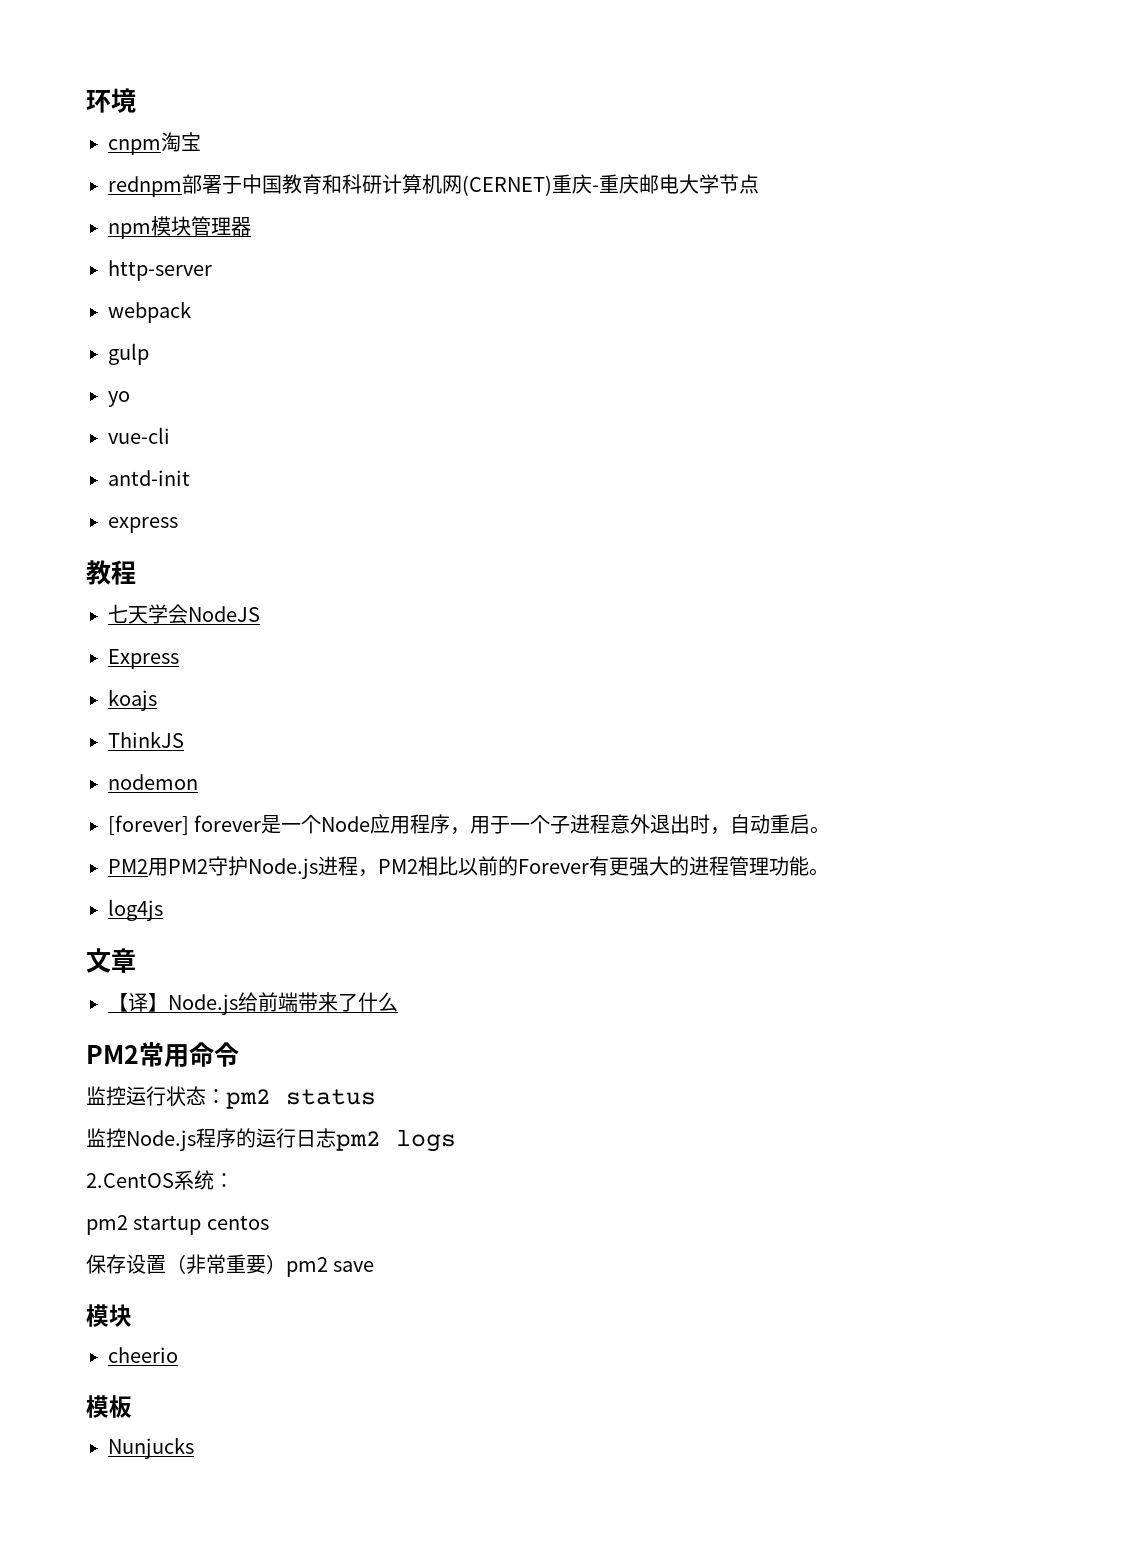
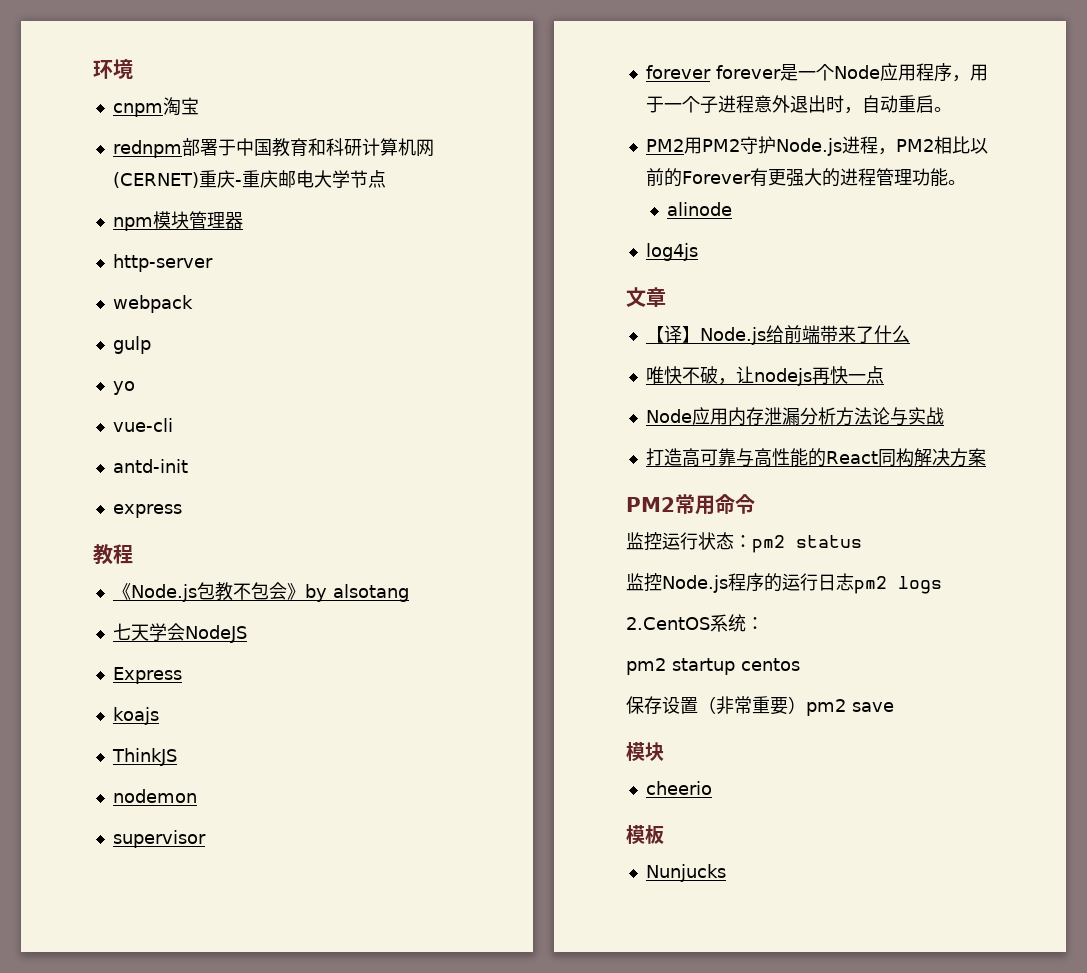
+ 《Node.js包教不包会》by alsotang
- [forever] forever是一个Node应用程序，用于一个子进程意外退出时，自动重启。
+ supervisor
+ forever forever是一个Node应用程序，用于一个子进程意外退出时，自动重启。
+ alinode
+ 唯快不破，让nodejs再快一点
+ Node应用内存泄漏分析方法论与实战
+ 打造高可靠与高性能的React同构解决方案

